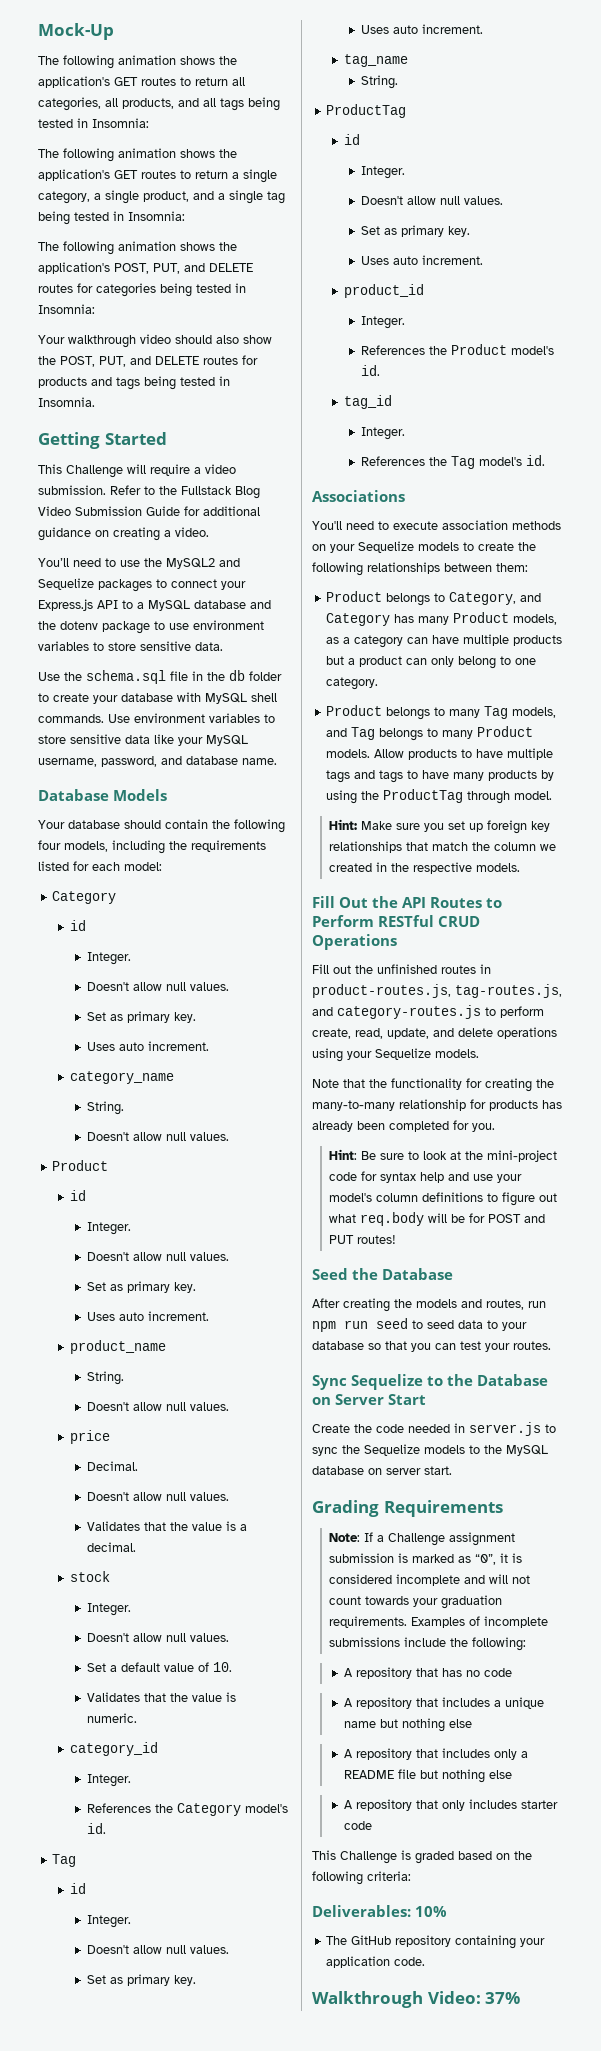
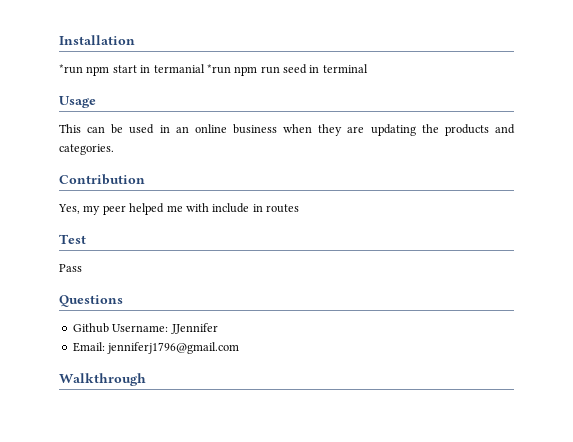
- Mock-Up
- The following animation shows the application's GET routes to return all categories, all products, and all tags being tested in Insomnia:
- The following animation shows the application's GET routes to return a single category, a single product, and a single tag being tested in Insomnia:
- The following animation shows the application's POST, PUT, and DELETE routes for categories being tested in Insomnia:
- Your walkthrough video should also show the POST, PUT, and DELETE routes for products and tags being tested in Insomnia.
- Getting Started
- This Challenge will require a video submission. Refer to the Fullstack Blog Video Submission Guide for additional guidance on creating a video.
- You’ll need to use the MySQL2 and Sequelize packages to connect your Express.js API to a MySQL database and the dotenv package to use environment variables to store sensitive data.
- Use the schema.sql file in the db folder to create your database with MySQL shell commands. Use environment variables to store sensitive data like your MySQL username, password, and database name.
- Database Models
- Your database should contain the following four models, including the requirements listed for each model:
- Category
- id
- Integer.
- Doesn't allow null values.
- Set as primary key.
- Uses auto increment.
- category_name
- String.
- Doesn't allow null values.
- Product
- id
- Integer.
- Doesn't allow null values.
- Set as primary key.
- Uses auto increment.
- product_name
- String.
- Doesn't allow null values.
- price
- Decimal.
- Doesn't allow null values.
- Validates that the value is a decimal.
- stock
- Integer.
- Doesn't allow null values.
- Set a default value of 10.
- Validates that the value is numeric.
- category_id
- Integer.
- References the Category model's id.
- Tag
- id
- Integer.
- Doesn't allow null values.
- Set as primary key.
- Uses auto increment.
- tag_name
- String.
- ProductTag
- id
- Integer.
- Doesn't allow null values.
- Set as primary key.
- Uses auto increment.
- product_id
- Integer.
- References the Product model's id.
- tag_id
- Integer.
- References the Tag model's id.
- Associations
- You'll need to execute association methods on your Sequelize models to create the following relationships between them:
- Product belongs to Category, and Category has many Product models, as a category can have multiple products but a product can only belong to one category.
- Product belongs to many Tag models, and Tag belongs to many Product models. Allow products to have multiple tags and tags to have many products by using the ProductTag through model.
- Hint: Make sure you set up foreign key relationships that match the column we created in the respective models.
- Fill Out the API Routes to Perform RESTful CRUD Operations
- Fill out the unfinished routes in product-routes.js, tag-routes.js, and category-routes.js to perform create, read, update, and delete operations using your Sequelize models.
- Note that the functionality for creating the many-to-many relationship for products has already been completed for you.
- Hint: Be sure to look at the mini-project code for syntax help and use your model's column definitions to figure out what req.body will be for POST and PUT routes!
- Seed the Database
- After creating the models and routes, run npm run seed to seed data to your database so that you can test your routes.
- Sync Sequelize to the Database on Server Start
- Create the code needed in server.js to sync the Sequelize models to the MySQL database on server start.
- Grading Requirements
- Note: If a Challenge assignment submission is marked as “0”, it is considered incomplete and will not count towards your graduation requirements. Examples of incomplete submissions include the following:
- A repository that has no code
- A repository that includes a unique name but nothing else
- A repository that includes only a README file but nothing else
- A repository that only includes starter code
- This Challenge is graded based on the following criteria:
- Deliverables: 10%
- The GitHub repository containing your application code.
+ Installation
+ *run npm start in termanial *run npm run seed in terminal
+ Usage
+ This can be used in an online business when they are updating the products and categories.
+ Contribution
+ Yes, my peer helped me with include in routes
+ Test
+ Pass
+ Questions
+ Github Username: JJennifer
+ Email: jenniferj1796@gmail.com
- Walkthrough Video: 37%
+ Walkthrough

